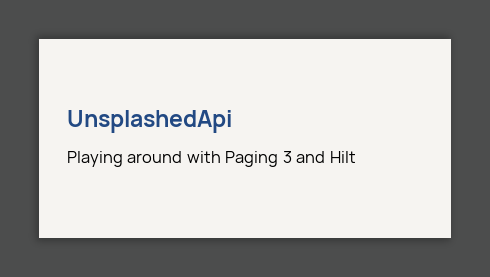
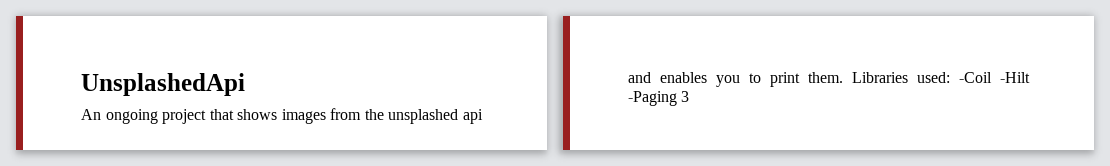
- Playing around with Paging 3 and Hilt
+ An ongoing project that shows images from the unsplashed api and enables you to print them. Libraries used: -Coil -Hilt -Paging 3

